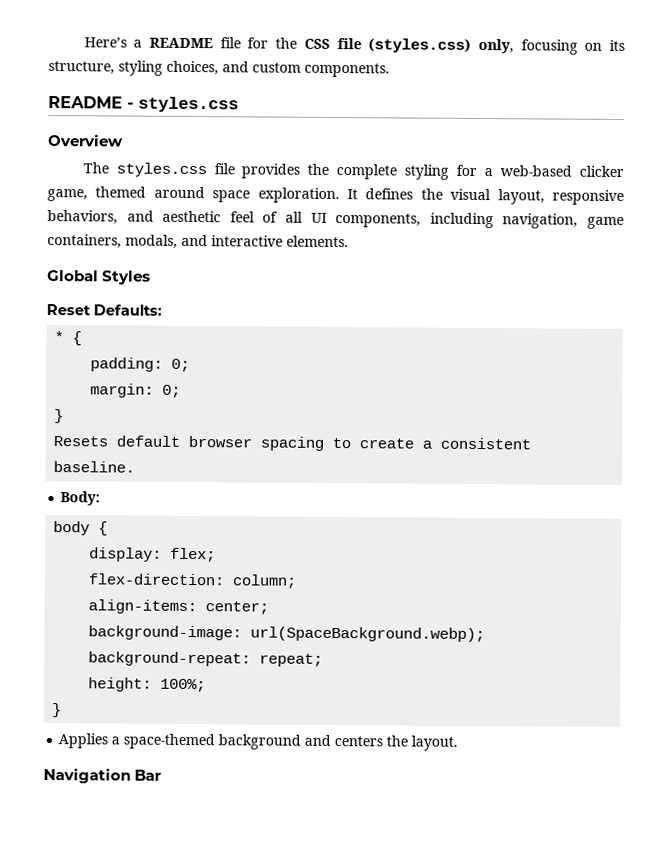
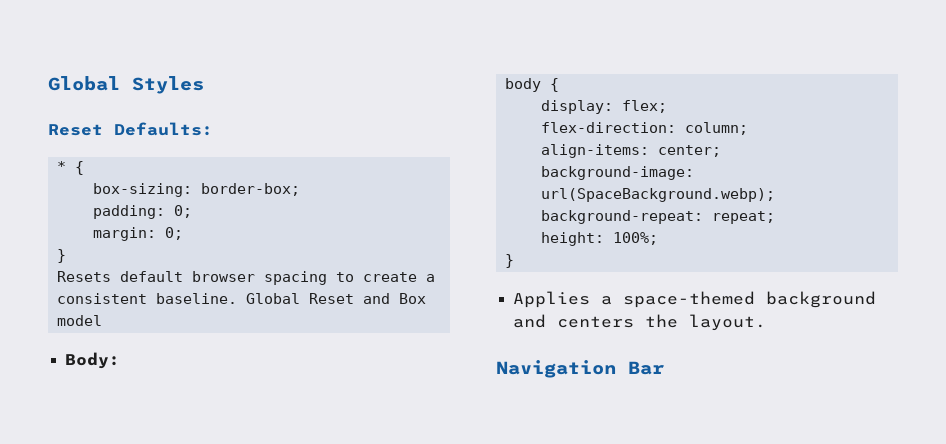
- Here’s a README file for the CSS file (styles.css) only, focusing on its structure, styling choices, and custom components.
- README - styles.css
- Overview
- The styles.css file provides the complete styling for a web-based clicker game, themed around space exploration. It defines the visual layout, responsive behaviors, and aesthetic feel of all UI components, including navigation, game containers, modals, and interactive elements.
+ box-sizing: border-box;
+ Global Reset and Box model

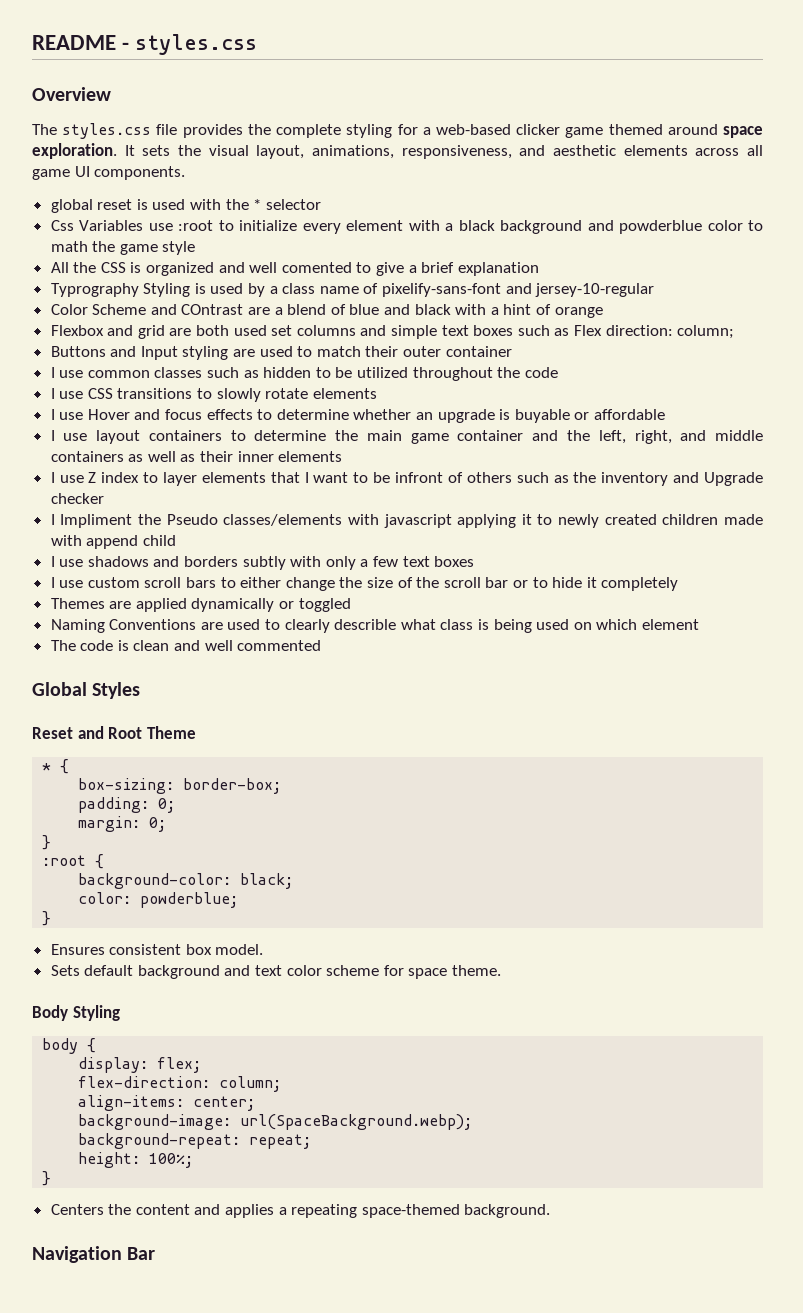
+ README - styles.css
+ Overview
+ The styles.css file provides the complete styling for a web-based clicker game themed around space exploration. It sets the visual layout, animations, responsiveness, and aesthetic elements across all game UI components.
+ global reset is used with the * selector
+ Css Variables use :root to initialize every element with a black background and powderblue color to math the game style
+ All the CSS is organized and well comented to give a brief explanation
+ Typrography Styling is used by a class name of pixelify-sans-font and jersey-10-regular
+ Color Scheme and COntrast are a blend of blue and black with a hint of orange
+ Flexbox and grid are both used set columns and simple text boxes such as Flex direction: column;
+ Buttons and Input styling are used to match their outer container
+ I use common classes such as hidden to be utilized throughout the code
+ I use CSS transitions to slowly rotate elements
+ I use Hover and focus effects to determine whether an upgrade is buyable or affordable
+ I use layout containers to determine the main game container and the left, right, and middle containers as well as their inner elements
+ I use Z index to layer elements that I want to be infront of others such as the inventory and Upgrade checker
+ I Impliment the Pseudo classes/elements with javascript applying it to newly created children made with append child
+ I use shadows and borders subtly with only a few text boxes
+ I use custom scroll bars to either change the size of the scroll bar or to hide it completely
+ Themes are applied dynamically or toggled
+ Naming Conventions are used to clearly describle what class is being used on which element
+ The code is clean and well commented
- Reset Defaults:
+ Reset and Root Theme
- Resets default browser spacing to create a consistent baseline. Global Reset and Box model
- Body:
+ :root {
+ background-color: black;
+ color: powderblue;
+ }
+ Ensures consistent box model.
+ Sets default background and text color scheme for space theme.
+ Body Styling
- Applies a space-themed background and centers the layout.
+ Centers the content and applies a repeating space-themed background.

